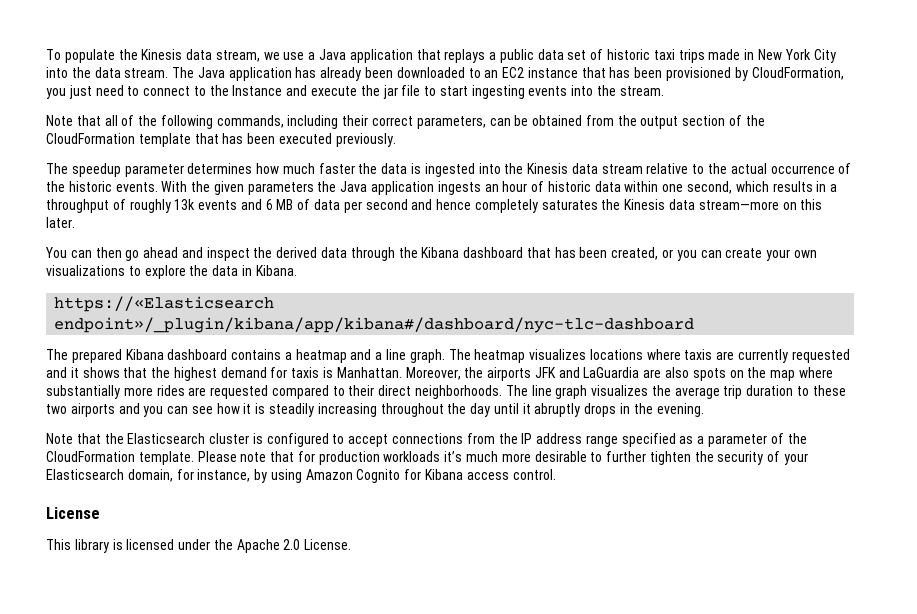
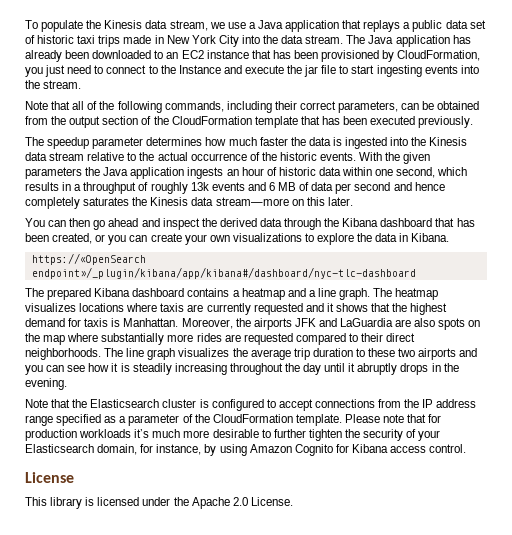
- https://«Elasticsearch endpoint»/_plugin/kibana/app/kibana#/dashboard/nyc-tlc-dashboard
+ https://«OpenSearch endpoint»/_plugin/kibana/app/kibana#/dashboard/nyc-tlc-dashboard

